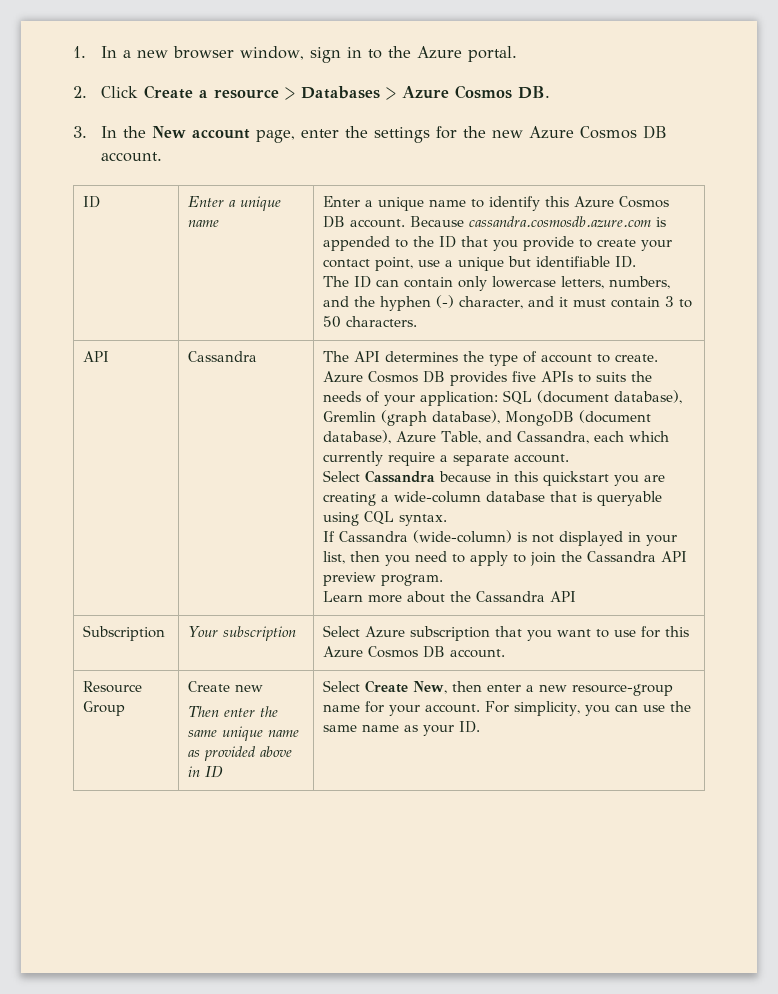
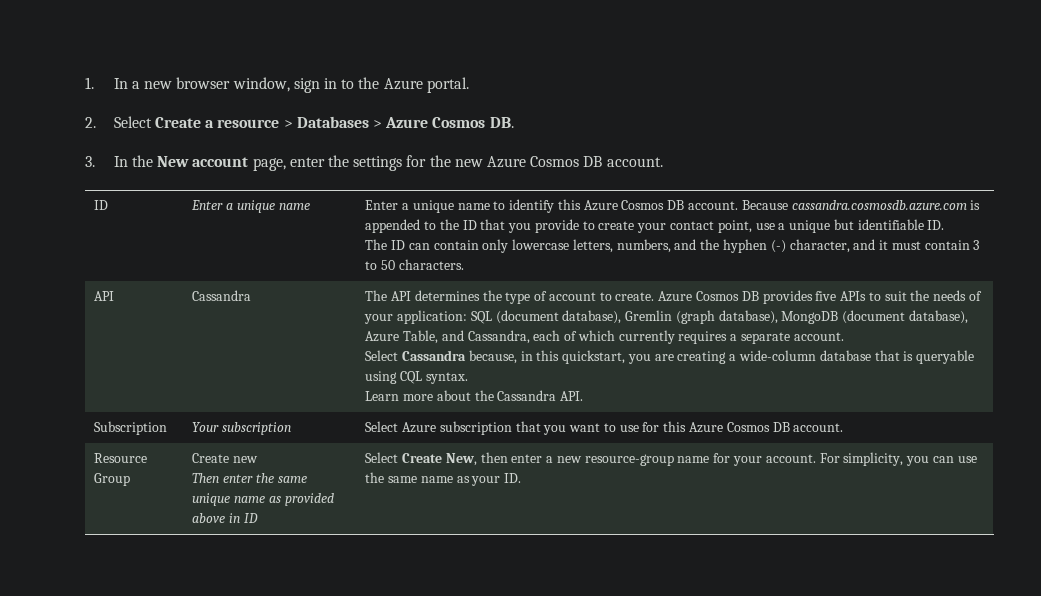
- 2. Click Create a resource > Databases > Azure Cosmos DB.
+ 2. Select Create a resource > Databases > Azure Cosmos DB.
- Azure Cosmos DB provides five APIs to suits the needs of your application: SQL (document database), Gremlin (graph database), MongoDB (document database), Azure Table, and Cassandra, each which currently require a separate account.
+ Azure Cosmos DB provides five APIs to suit the needs of your application: SQL (document database), Gremlin (graph database), MongoDB (document database), Azure Table, and Cassandra, each of which currently requires a separate account.
- Select Cassandra because in this quickstart you are creating a wide-column database that is queryable using CQL syntax.
+ Select Cassandra because, in this quickstart, you are creating a wide-column database that is queryable using CQL syntax.
- If Cassandra (wide-column) is not displayed in your list, then you need to apply to join the Cassandra API preview program.
- Learn more about the Cassandra API
+ Learn more about the Cassandra API.

